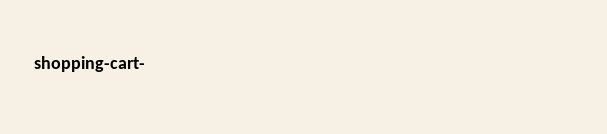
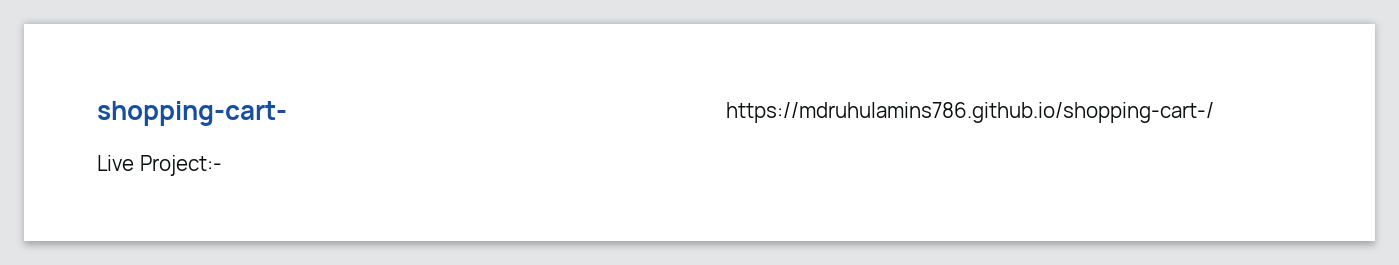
+ Live Project:- https://mdruhulamins786.github.io/shopping-cart-/

